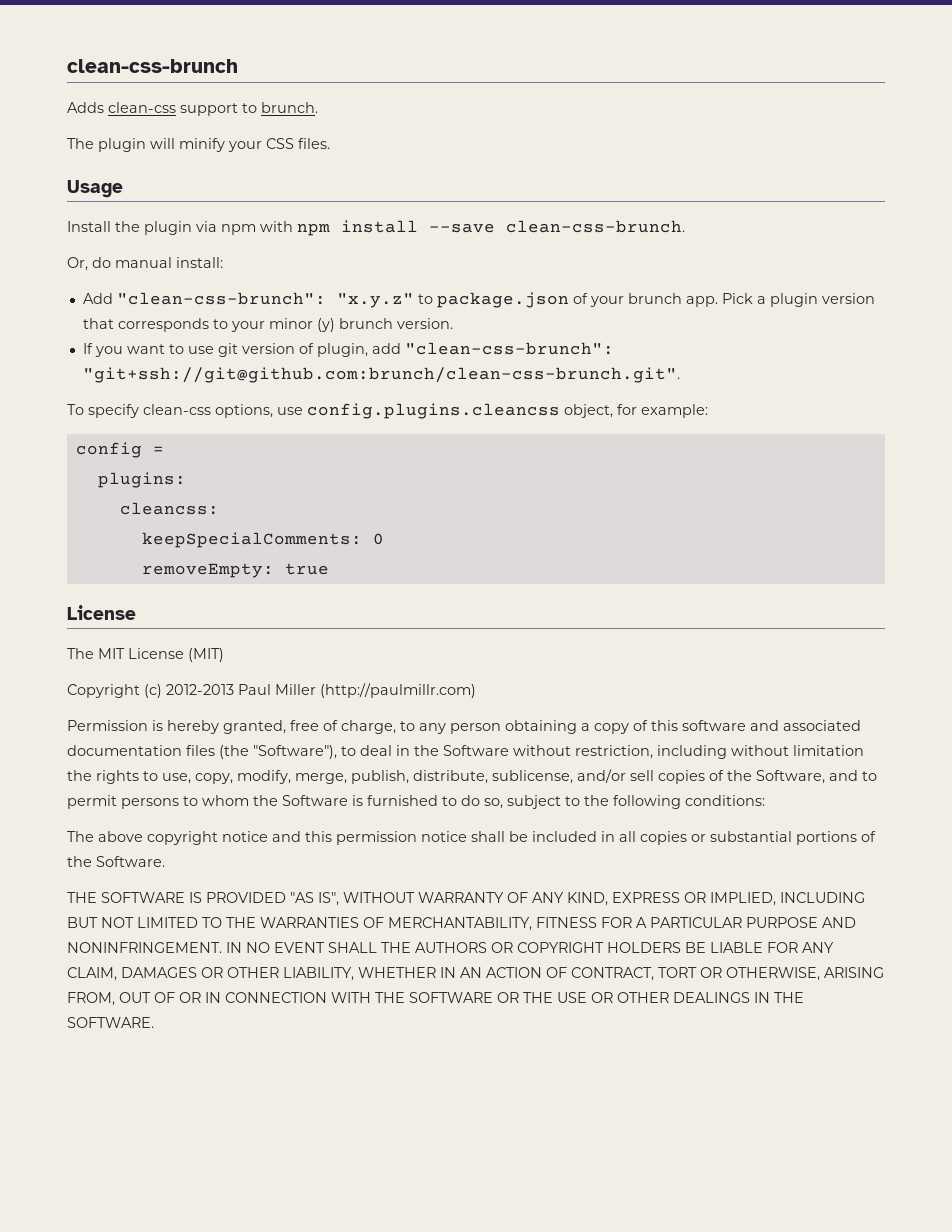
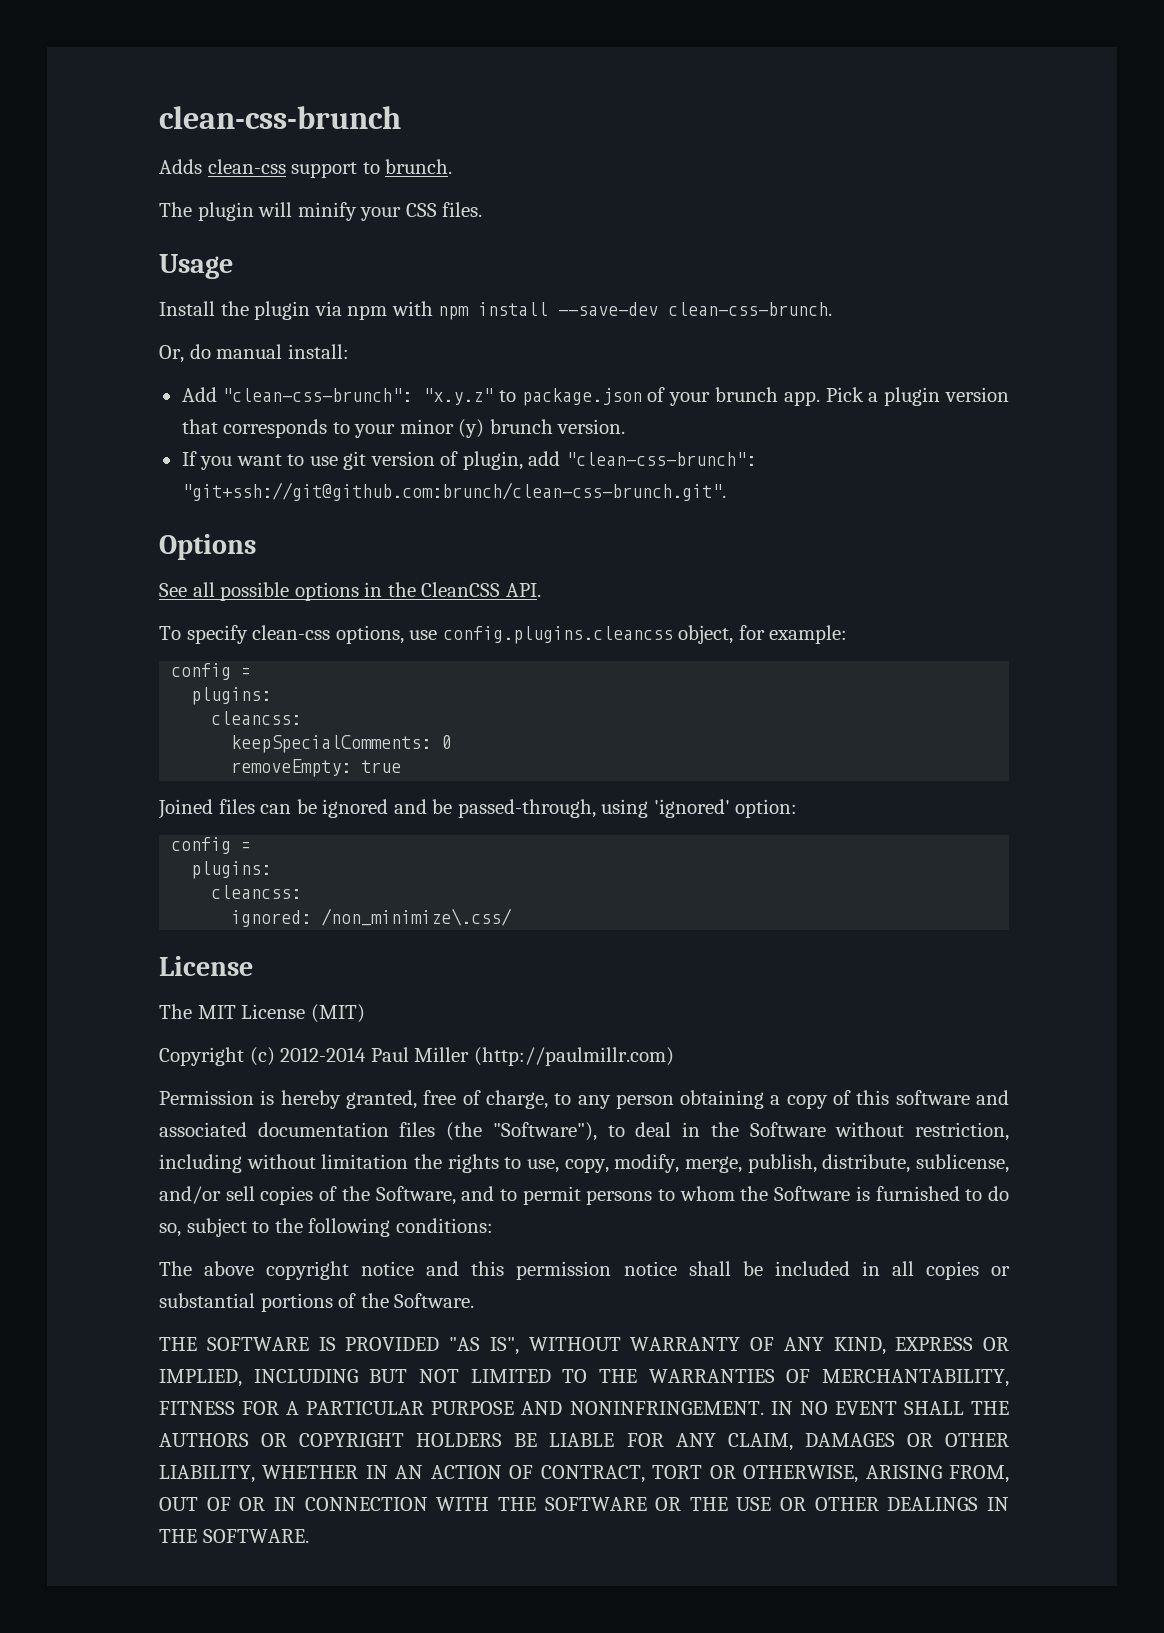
- Install the plugin via npm with npm install --save clean-css-brunch.
+ Install the plugin via npm with npm install --save-dev clean-css-brunch.
+ Options
+ See all possible options in the CleanCSS API.
+ Joined files can be ignored and be passed-through, using 'ignored' option:
+ config =
+ plugins:
+ cleancss:
+ ignored: /non_minimize\.css/
- Copyright (c) 2012-2013 Paul Miller (http://paulmillr.com)
+ Copyright (c) 2012-2014 Paul Miller (http://paulmillr.com)

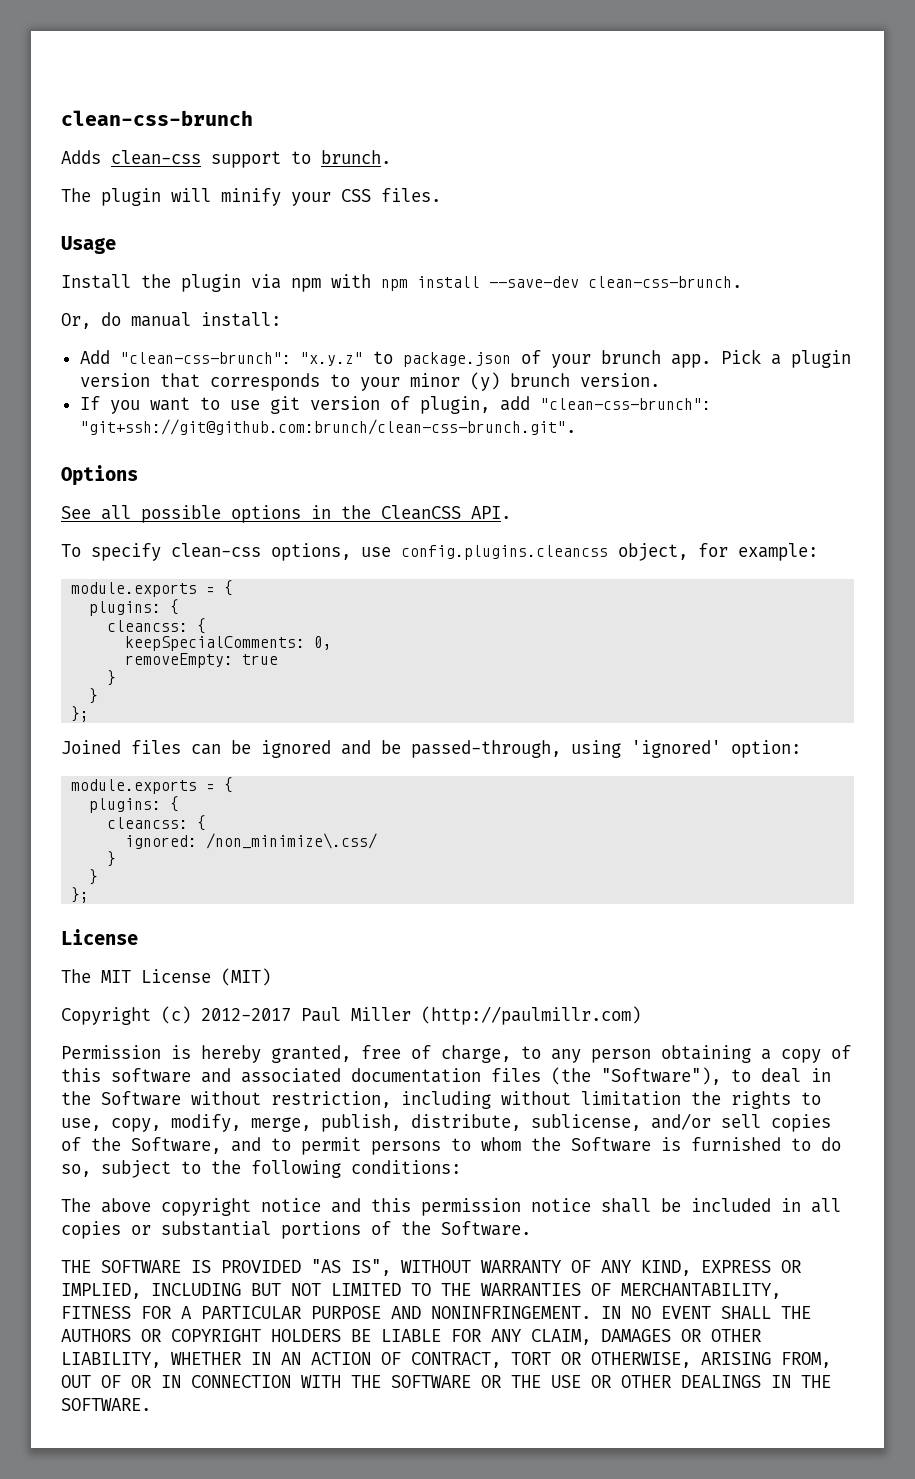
  To specify clean-css options, use config.plugins.cleancss object, for example:
- config =
- plugins:
- cleancss:
+ module.exports = {
+ plugins: {
+ cleancss: {
- keepSpecialComments: 0
+ keepSpecialComments: 0,
  removeEmpty: true
+ }
+ }
+ };
  Joined files can be ignored and be passed-through, using 'ignored' option:
- config =
- plugins:
- cleancss:
+ module.exports = {
+ plugins: {
+ cleancss: {
  ignored: /non_minimize\.css/
+ }
+ }
+ };
- Copyright (c) 2012-2014 Paul Miller (http://paulmillr.com)
+ Copyright (c) 2012-2017 Paul Miller (http://paulmillr.com)

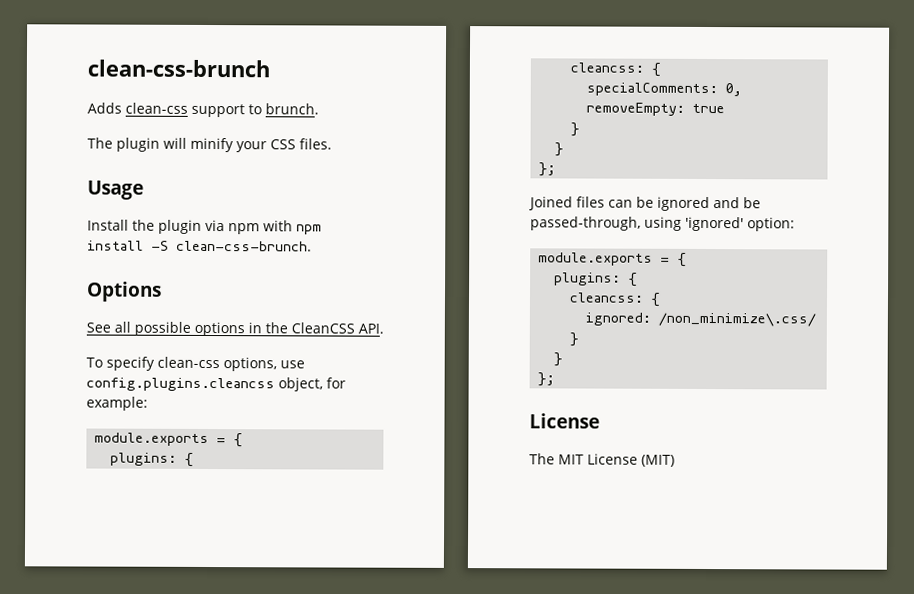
- Install the plugin via npm with npm install --save-dev clean-css-brunch.
+ Install the plugin via npm with npm install -S clean-css-brunch.
- Or, do manual install:
- Add "clean-css-brunch": "x.y.z" to package.json of your brunch app. Pick a plugin version that corresponds to your minor (y) brunch version.
- If you want to use git version of plugin, add "clean-css-brunch": "git+ssh://git@github.com:brunch/clean-css-brunch.git".
- keepSpecialComments: 0,
+ specialComments: 0,
- Copyright (c) 2012-2017 Paul Miller (http://paulmillr.com)
- Permission is hereby granted, free of charge, to any person obtaining a copy of this software and associated documentation files (the "Software"), to deal in the Software without restriction, including without limitation the rights to use, copy, modify, merge, publish, distribute, sublicense, and/or sell copies of the Software, and to permit persons to whom the Software is furnished to do so, subject to the following conditions:
- The above copyright notice and this permission notice shall be included in all copies or substantial portions of the Software.
- THE SOFTWARE IS PROVIDED "AS IS", WITHOUT WARRANTY OF ANY KIND, EXPRESS OR IMPLIED, INCLUDING BUT NOT LIMITED TO THE WARRANTIES OF MERCHANTABILITY, FITNESS FOR A PARTICULAR PURPOSE AND NONINFRINGEMENT. IN NO EVENT SHALL THE AUTHORS OR COPYRIGHT HOLDERS BE LIABLE FOR ANY CLAIM, DAMAGES OR OTHER LIABILITY, WHETHER IN AN ACTION OF CONTRACT, TORT OR OTHERWISE, ARISING FROM, OUT OF OR IN CONNECTION WITH THE SOFTWARE OR THE USE OR OTHER DEALINGS IN THE SOFTWARE.

